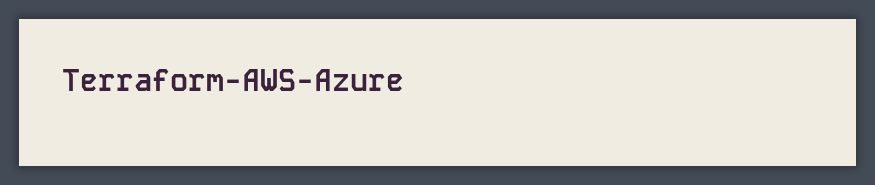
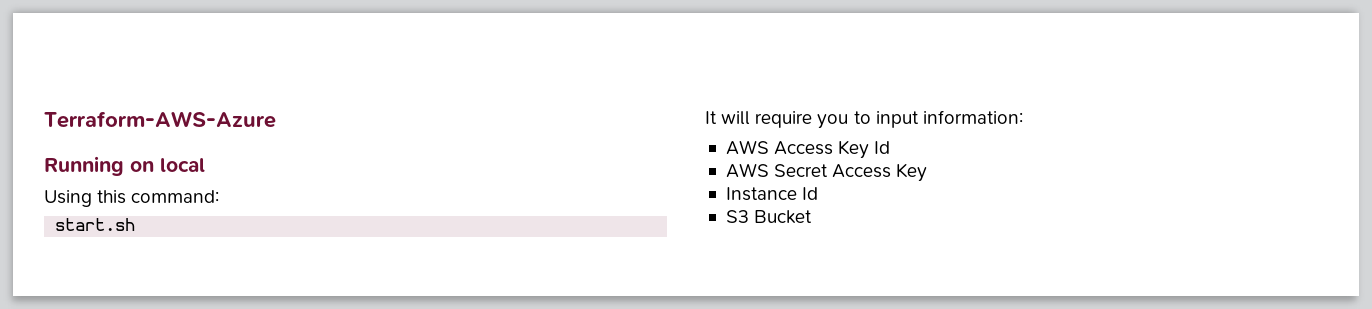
+ Running on local
+ Using this command:
+ start.sh
+ It will require you to input information:
+ AWS Access Key Id
+ AWS Secret Access Key
+ Instance Id
+ S3 Bucket

